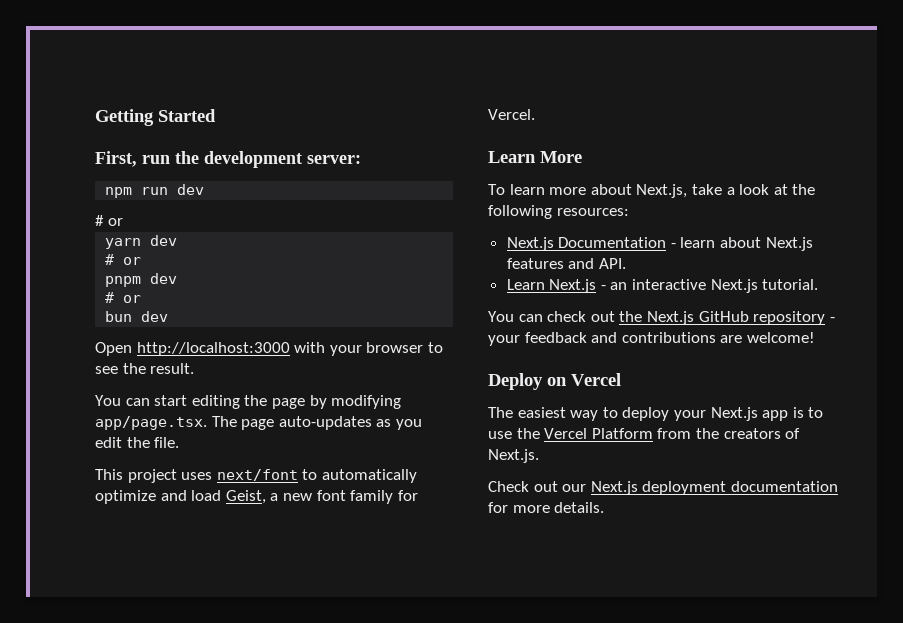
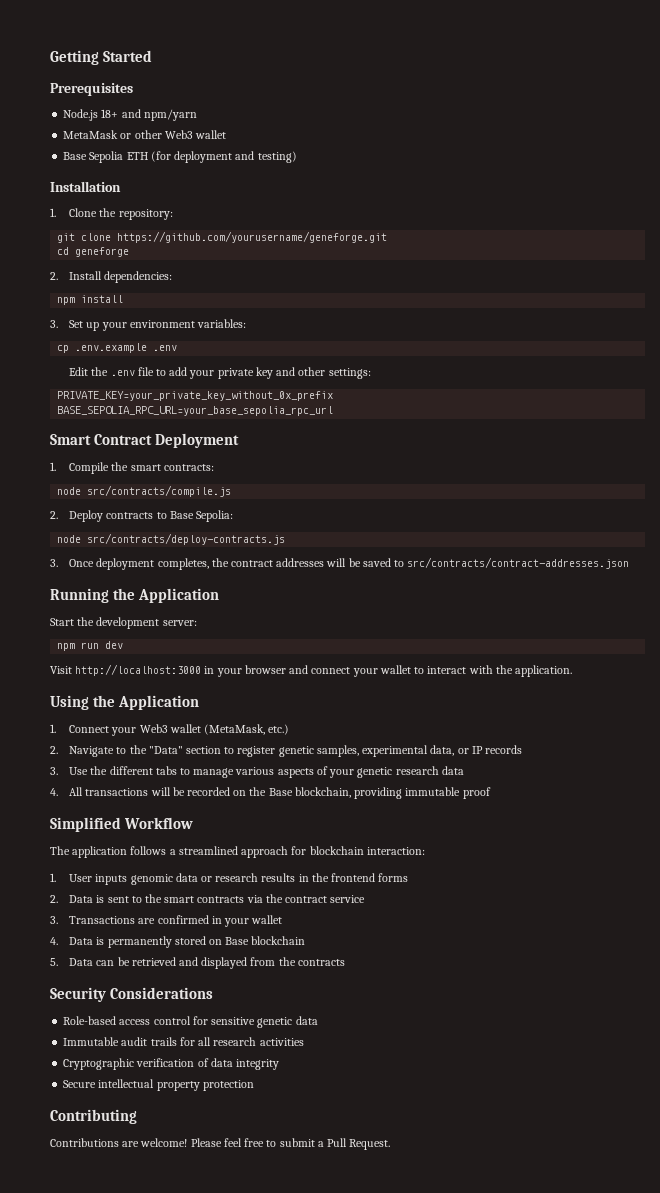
- First, run the development server:
+ Prerequisites
+ Node.js 18+ and npm/yarn
+ MetaMask or other Web3 wallet
+ Base Sepolia ETH (for deployment and testing)
+ Installation
+ 1. Clone the repository:
+ git clone https://github.com/yourusername/geneforge.git
+ cd geneforge
+ 2. Install dependencies:
+ npm install
+ 3. Set up your environment variables:
+ cp .env.example .env
+ Edit the .env file to add your private key and other settings:
+ PRIVATE_KEY=your_private_key_without_0x_prefix
+ BASE_SEPOLIA_RPC_URL=your_base_sepolia_rpc_url
+ Smart Contract Deployment
+ 1. Compile the smart contracts:
+ node src/contracts/compile.js
+ 2. Deploy contracts to Base Sepolia:
+ node src/contracts/deploy-contracts.js
+ 3. Once deployment completes, the contract addresses will be saved to src/contracts/contract-addresses.json
+ Running the Application
+ Start the development server:
  npm run dev
- # or
- yarn dev
- # or
- pnpm dev
- # or
- bun dev
- Open http://localhost:3000 with your browser to see the result.
- You can start editing the page by modifying app/page.tsx. The page auto-updates as you edit the file.
- This project uses next/font to automatically optimize and load Geist, a new font family for Vercel.
- Learn More
- To learn more about Next.js, take a look at the following resources:
- Next.js Documentation - learn about Next.js features and API.
- Learn Next.js - an interactive Next.js tutorial.
- You can check out the Next.js GitHub repository - your feedback and contributions are welcome!
- Deploy on Vercel
- The easiest way to deploy your Next.js app is to use the Vercel Platform from the creators of Next.js.
- Check out our Next.js deployment documentation for more details.
+ Visit http://localhost:3000 in your browser and connect your wallet to interact with the application.
+ Using the Application
+ 1. Connect your Web3 wallet (MetaMask, etc.)
+ 2. Navigate to the "Data" section to register genetic samples, experimental data, or IP records
+ 3. Use the different tabs to manage various aspects of your genetic research data
+ 4. All transactions will be recorded on the Base blockchain, providing immutable proof
+ Simplified Workflow
+ The application follows a streamlined approach for blockchain interaction:
+ 1. User inputs genomic data or research results in the frontend forms
+ 2. Data is sent to the smart contracts via the contract service
+ 3. Transactions are confirmed in your wallet
+ 4. Data is permanently stored on Base blockchain
+ 5. Data can be retrieved and displayed from the contracts
+ Security Considerations
+ Role-based access control for sensitive genetic data
+ Immutable audit trails for all research activities
+ Cryptographic verification of data integrity
+ Secure intellectual property protection
+ Contributing
+ Contributions are welcome! Please feel free to submit a Pull Request.

